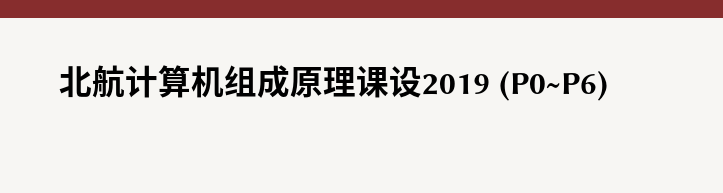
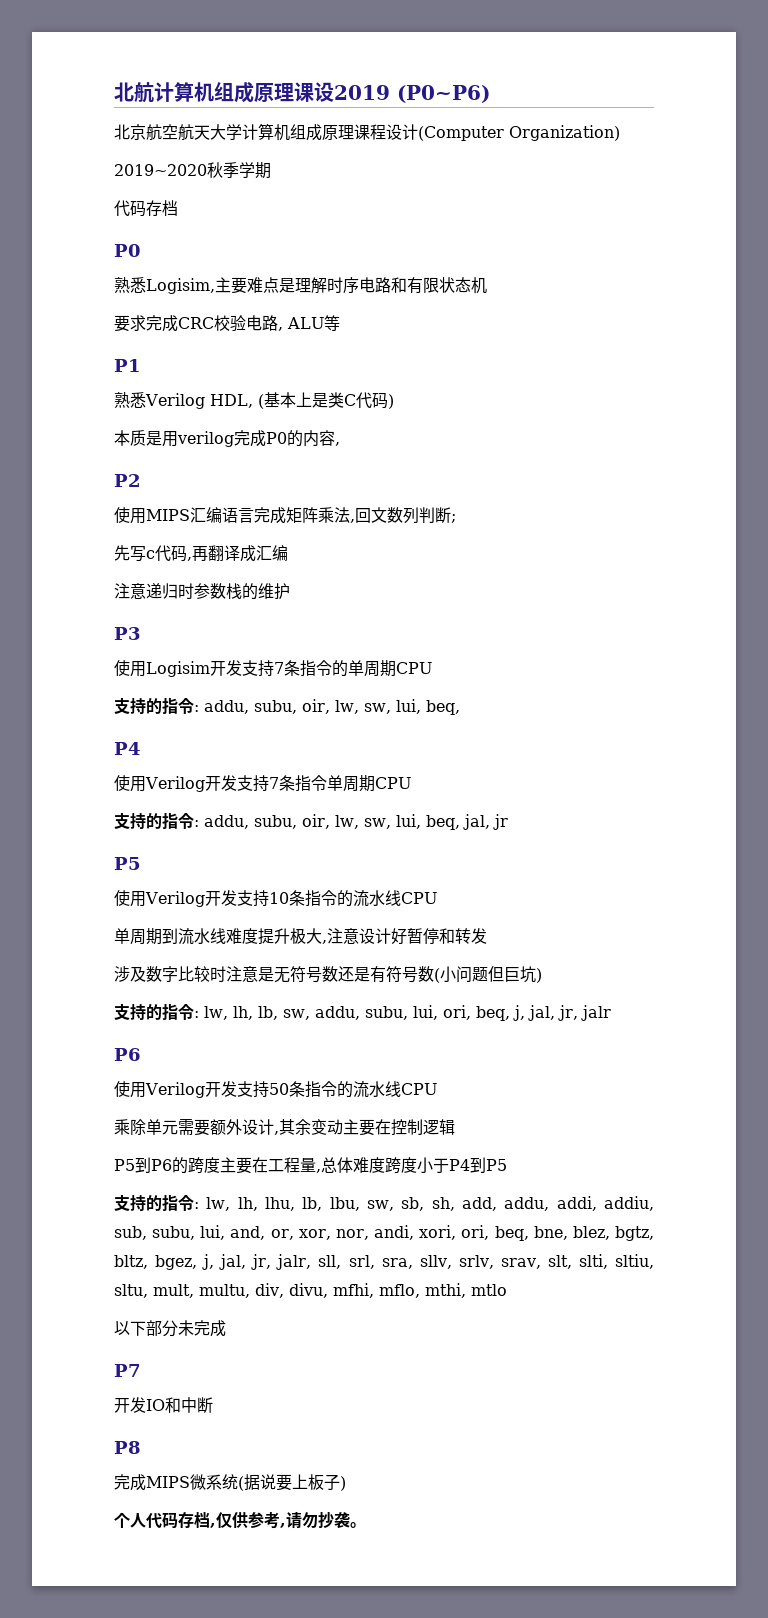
+ 北京航空航天大学计算机组成原理课程设计(Computer Organization)
+ 2019~2020秋季学期
+ 代码存档
+ P0
+ 熟悉Logisim,主要难点是理解时序电路和有限状态机
+ 要求完成CRC校验电路, ALU等
+ P1
+ 熟悉Verilog HDL, (基本上是类C代码)
+ 本质是用verilog完成P0的内容,
+ P2
+ 使用MIPS汇编语言完成矩阵乘法,回文数列判断;
+ 先写c代码,再翻译成汇编
+ 注意递归时参数栈的维护
+ P3
+ 使用Logisim开发支持7条指令的单周期CPU
+ 支持的指令: addu, subu, oir, lw, sw, lui, beq,
+ P4
+ 使用Verilog开发支持7条指令单周期CPU
+ 支持的指令: addu, subu, oir, lw, sw, lui, beq, jal, jr
+ P5
+ 使用Verilog开发支持10条指令的流水线CPU
+ 单周期到流水线难度提升极大,注意设计好暂停和转发
+ 涉及数字比较时注意是无符号数还是有符号数(小问题但巨坑)
+ 支持的指令: lw, lh, lb, sw, addu, subu, lui, ori, beq, j, jal, jr, jalr
+ P6
+ 使用Verilog开发支持50条指令的流水线CPU
+ 乘除单元需要额外设计,其余变动主要在控制逻辑
+ P5到P6的跨度主要在工程量,总体难度跨度小于P4到P5
+ 支持的指令: lw, lh, lhu, lb, lbu, sw, sb, sh, add, addu, addi, addiu, sub, subu, lui, and, or, xor, nor, andi, xori, ori, beq, bne, blez, bgtz, bltz, bgez, j, jal, jr, jalr, sll, srl, sra, sllv, srlv, srav, slt, slti, sltiu, sltu, mult, multu, div, divu, mfhi, mflo, mthi, mtlo
+ 以下部分未完成
+ P7
+ 开发IO和中断
+ P8
+ 完成MIPS微系统(据说要上板子)
+ 个人代码存档,仅供参考,请勿抄袭。

